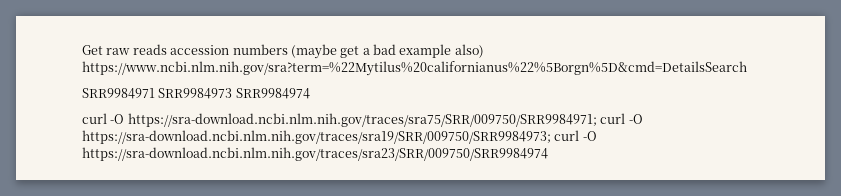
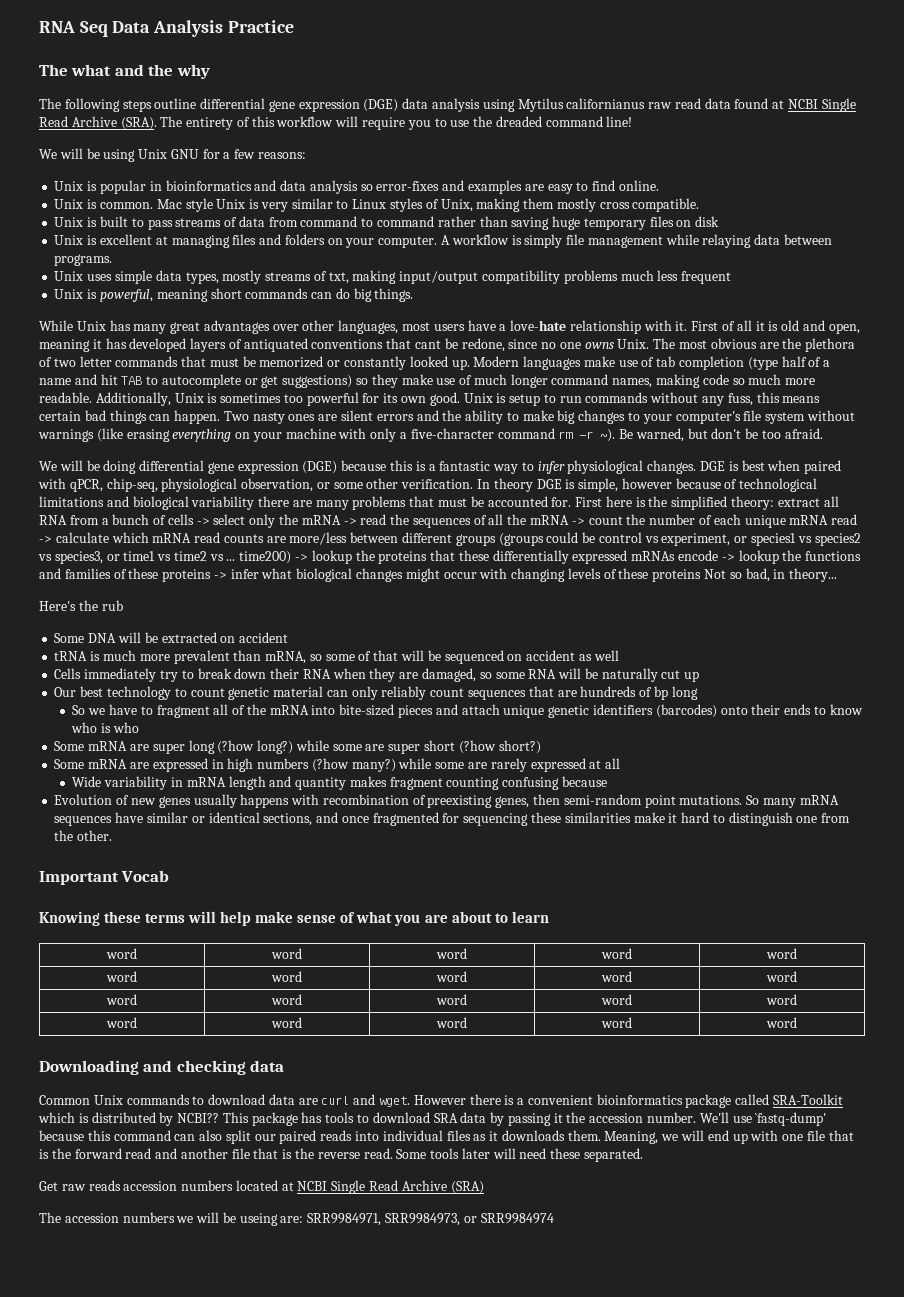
+ RNA Seq Data Analysis Practice
+ The what and the why
+ The following steps outline differential gene expression (DGE) data analysis using Mytilus californianus raw read data found at NCBI Single Read Archive (SRA). The entirety of this workflow will require you to use the dreaded command line!
+ We will be using Unix GNU for a few reasons:
+ Unix is popular in bioinformatics and data analysis so error-fixes and examples are easy to find online.
+ Unix is common. Mac style Unix is very similar to Linux styles of Unix, making them mostly cross compatible.
+ Unix is built to pass streams of data from command to command rather than saving huge temporary files on disk
+ Unix is excellent at managing files and folders on your computer. A workflow is simply file management while relaying data between programs.
+ Unix uses simple data types, mostly streams of txt, making input/output compatibility problems much less frequent
+ Unix is powerful, meaning short commands can do big things.
+ While Unix has many great advantages over other languages, most users have a love-hate relationship with it. First of all it is old and open, meaning it has developed layers of antiquated conventions that cant be redone, since no one owns Unix. The most obvious are the plethora of two letter commands that must be memorized or constantly looked up. Modern languages make use of tab completion (type half of a name and hit TAB to autocomplete or get suggestions) so they make use of much longer command names, making code so much more readable. Additionally, Unix is sometimes too powerful for its own good. Unix is setup to run commands without any fuss, this means certain bad things can happen. Two nasty ones are silent errors and the ability to make big changes to your computer's file system without warnings (like erasing everything on your machine with only a five-character command rm -r ~). Be warned, but don't be too afraid.
+ We will be doing differential gene expression (DGE) because this is a fantastic way to infer physiological changes. DGE is best when paired with qPCR, chip-seq, physiological observation, or some other verification. In theory DGE is simple, however because of technological limitations and biological variability there are many problems that must be accounted for. First here is the simplified theory: extract all RNA from a bunch of cells -> select only the mRNA -> read the sequences of all the mRNA -> count the number of each unique mRNA read -> calculate which mRNA read counts are more/less between different groups (groups could be control vs experiment, or species1 vs species2 vs species3, or time1 vs time2 vs ... time200) -> lookup the proteins that these differentially expressed mRNAs encode -> lookup the functions and families of these proteins -> infer what biological changes might occur with changing levels of these proteins Not so bad, in theory...
+ Here's the rub
+ Some DNA will be extracted on accident
+ tRNA is much more prevalent than mRNA, so some of that will be sequenced on accident as well
+ Cells immediately try to break down their RNA when they are damaged, so some RNA will be naturally cut up
+ Our best technology to count genetic material can only reliably count sequences that are hundreds of bp long
+ So we have to fragment all of the mRNA into bite-sized pieces and attach unique genetic identifiers (barcodes) onto their ends to know who is who
+ Some mRNA are super long (?how long?) while some are super short (?how short?)
+ Some mRNA are expressed in high numbers (?how many?) while some are rarely expressed at all
+ Wide variability in mRNA length and quantity makes fragment counting confusing because
+ Evolution of new genes usually happens with recombination of preexisting genes, then semi-random point mutations. So many mRNA sequences have similar or identical sections, and once fragmented for sequencing these similarities make it hard to distinguish one from the other.
+ Important Vocab
+ Knowing these terms will help make sense of what you are about to learn
+ word | word | word | word | word
+ word | word | word | word | word
+ word | word | word | word | word
+ word | word | word | word | word
+ Downloading and checking data
+ Common Unix commands to download data are curl and wget. However there is a convenient bioinformatics package called SRA-Toolkit which is distributed by NCBI?? This package has tools to download SRA data by passing it the accession number. We'll use `fastq-dump' because this command can also split our paired reads into individual files as it downloads them. Meaning, we will end up with one file that is the forward read and another file that is the reverse read. Some tools later will need these separated.
- Get raw reads accession numbers (maybe get a bad example also) https://www.ncbi.nlm.nih.gov/sra?term=%22Mytilus%20californianus%22%5Borgn%5D&cmd=DetailsSearch
- SRR9984971 SRR9984973 SRR9984974
- curl -O https://sra-download.ncbi.nlm.nih.gov/traces/sra75/SRR/009750/SRR9984971; curl -O https://sra-download.ncbi.nlm.nih.gov/traces/sra19/SRR/009750/SRR9984973; curl -O https://sra-download.ncbi.nlm.nih.gov/traces/sra23/SRR/009750/SRR9984974
+ Get raw reads accession numbers located at NCBI Single Read Archive (SRA)
+ The accession numbers we will be useing are: SRR9984971, SRR9984973, or SRR9984974

